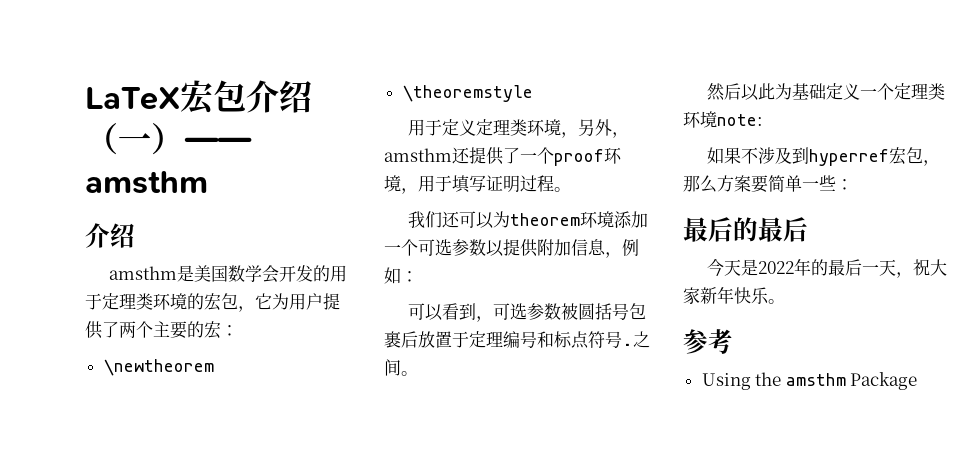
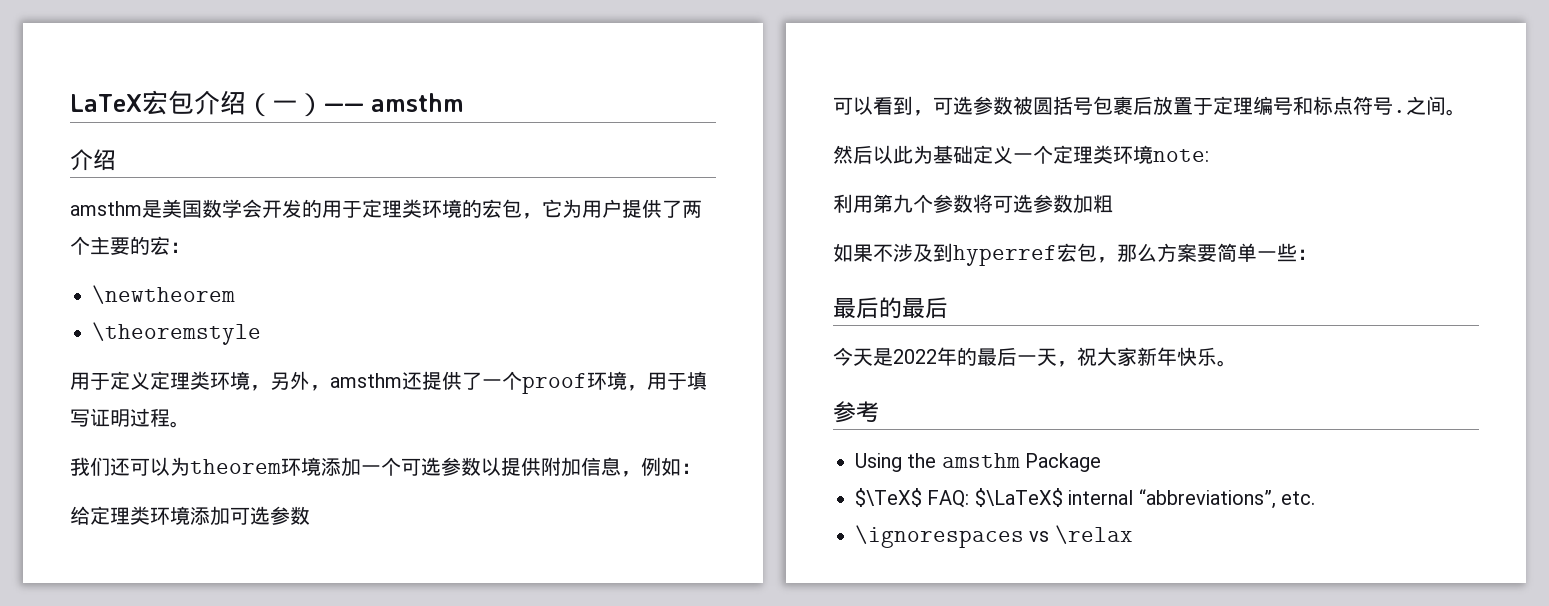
+ 给定理类环境添加可选参数
+ 利用第九个参数将可选参数加粗
+ $\TeX$ FAQ: $\LaTeX$ internal “abbreviations”, etc.
+ \ignorespaces vs \relax

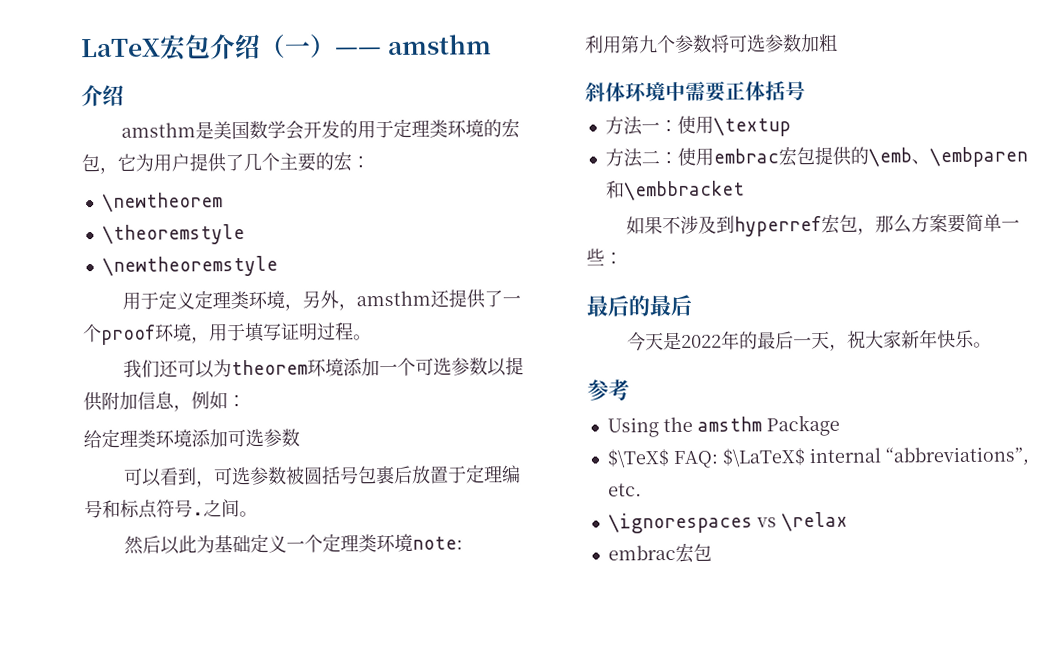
- amsthm是美国数学会开发的用于定理类环境的宏包，它为用户提供了两个主要的宏：
+ amsthm是美国数学会开发的用于定理类环境的宏包，它为用户提供了几个主要的宏：
+ \newtheoremstyle
+ 斜体环境中需要正体括号
+ 方法一：使用\textup
+ 方法二：使用embrac宏包提供的\emb、\embparen和\embbracket
  \ignorespaces vs \relax
+ embrac宏包

